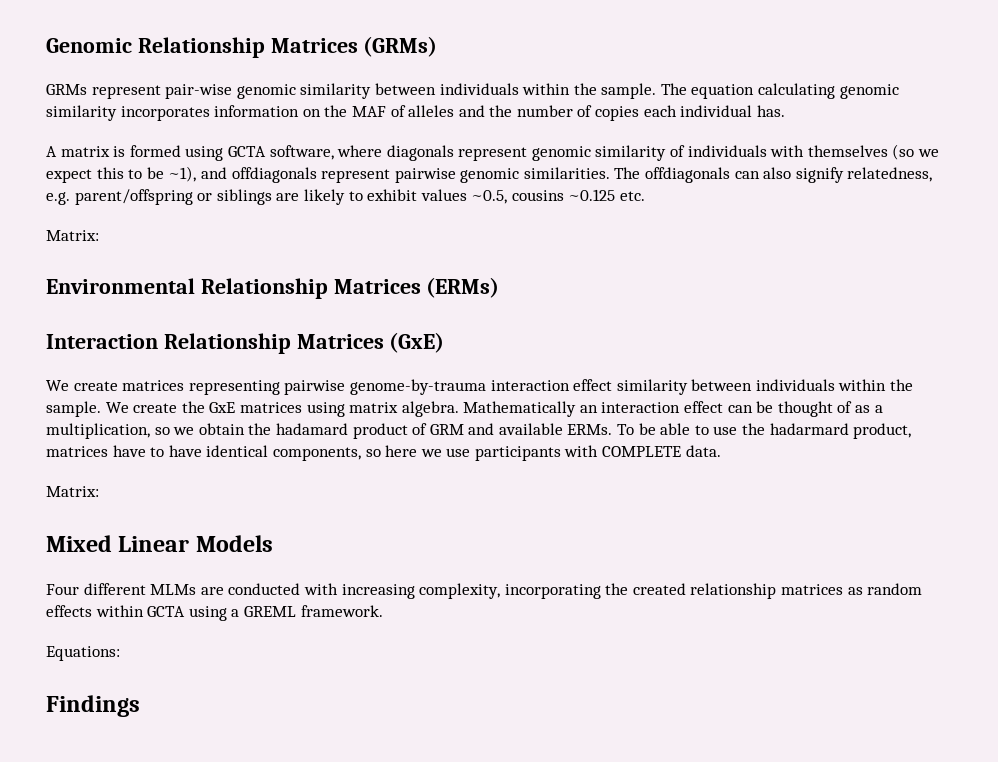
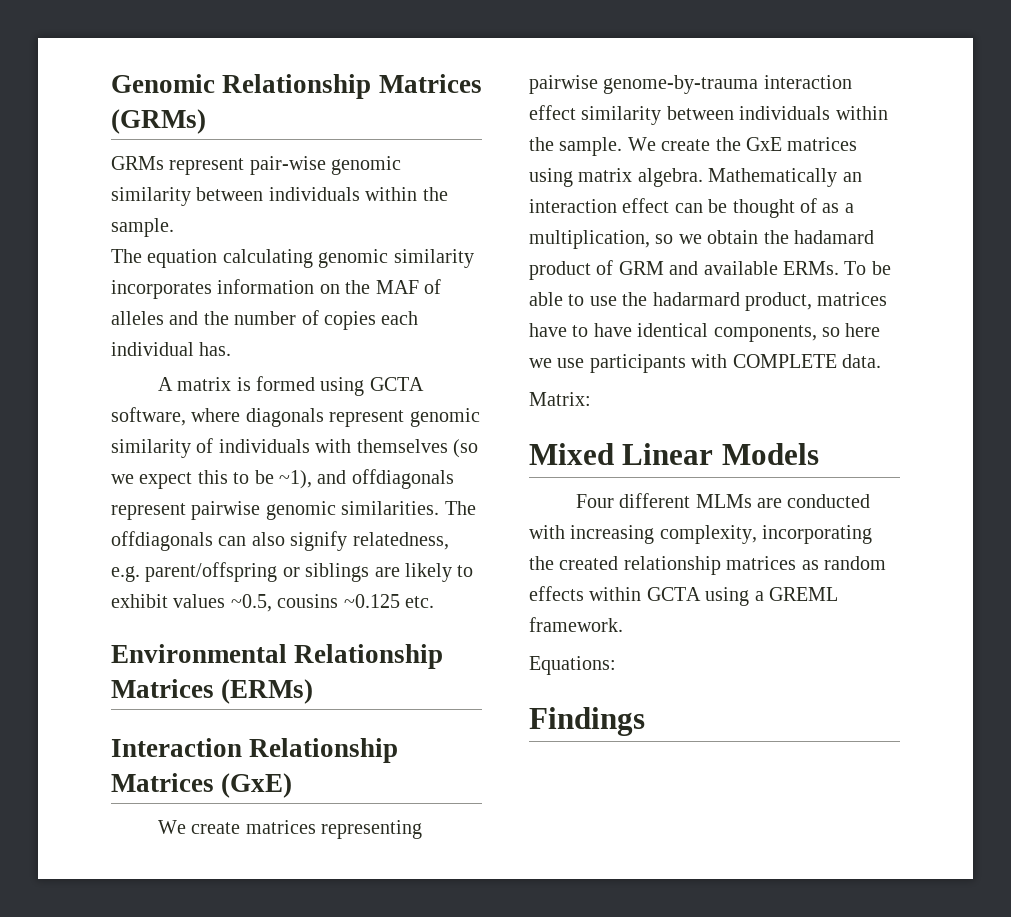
- GRMs represent pair-wise genomic similarity between individuals within the sample. The equation calculating genomic similarity incorporates information on the MAF of alleles and the number of copies each individual has.
+ GRMs represent pair-wise genomic similarity between individuals within the sample.
+ The equation calculating genomic similarity incorporates information on the MAF of alleles and the number of copies each individual has.
  The offdiagonals can also signify relatedness, e.g. parent/offspring or siblings are likely to exhibit values ~0.5, cousins ~0.125 etc.
- Matrix:

